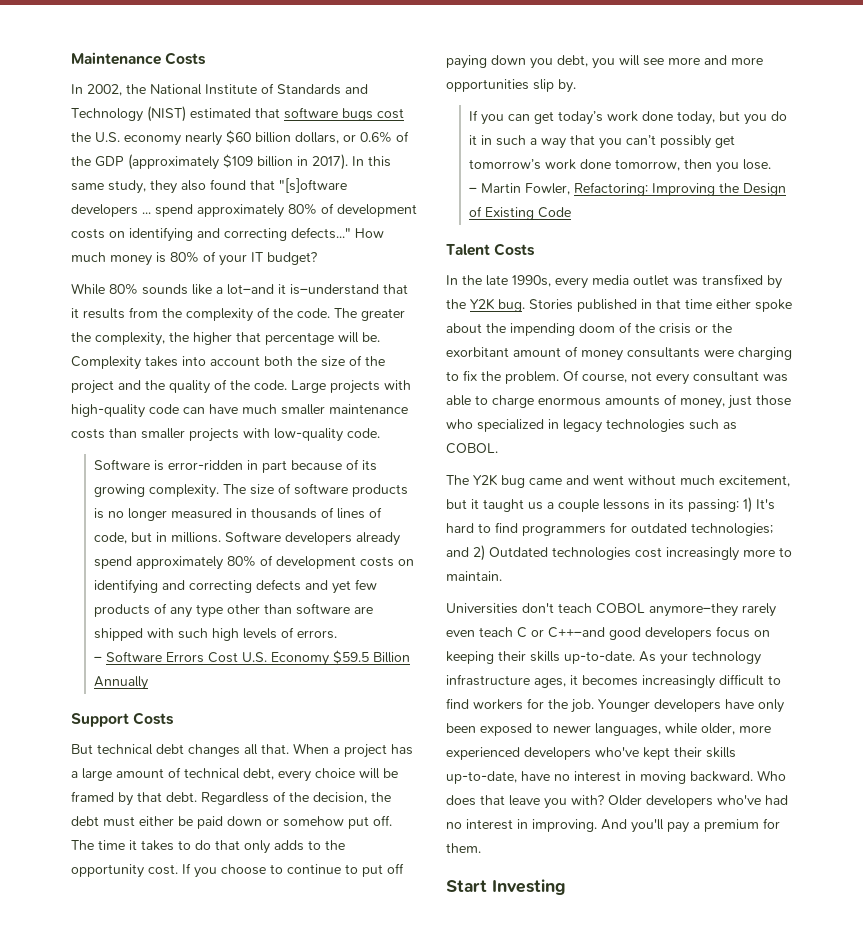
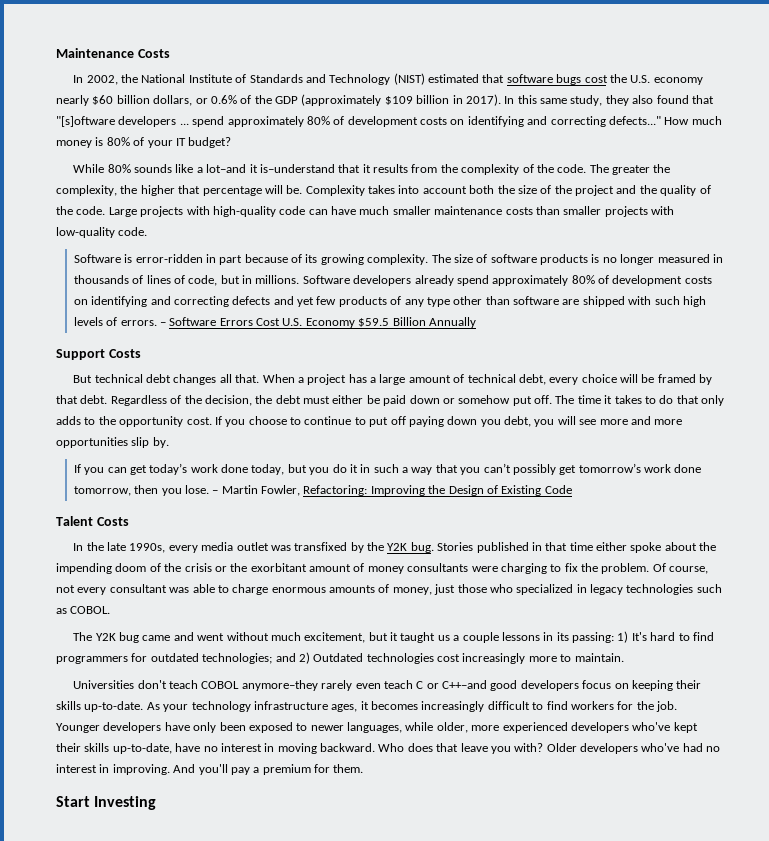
- Software developers already spend approximately 80% of development costs on identifying and correcting defects and yet few products of any type other than software are shipped with such high levels of errors.
- – Software Errors Cost U.S. Economy $59.5 Billion Annually
+ Software developers already spend approximately 80% of development costs on identifying and correcting defects and yet few products of any type other than software are shipped with such high levels of errors. – Software Errors Cost U.S. Economy $59.5 Billion Annually
- If you can get today’s work done today, but you do it in such a way that you can’t possibly get tomorrow’s work done tomorrow, then you lose.
- – Martin Fowler, Refactoring: Improving the Design of Existing Code
+ If you can get today’s work done today, but you do it in such a way that you can’t possibly get tomorrow’s work done tomorrow, then you lose. – Martin Fowler, Refactoring: Improving the Design of Existing Code

